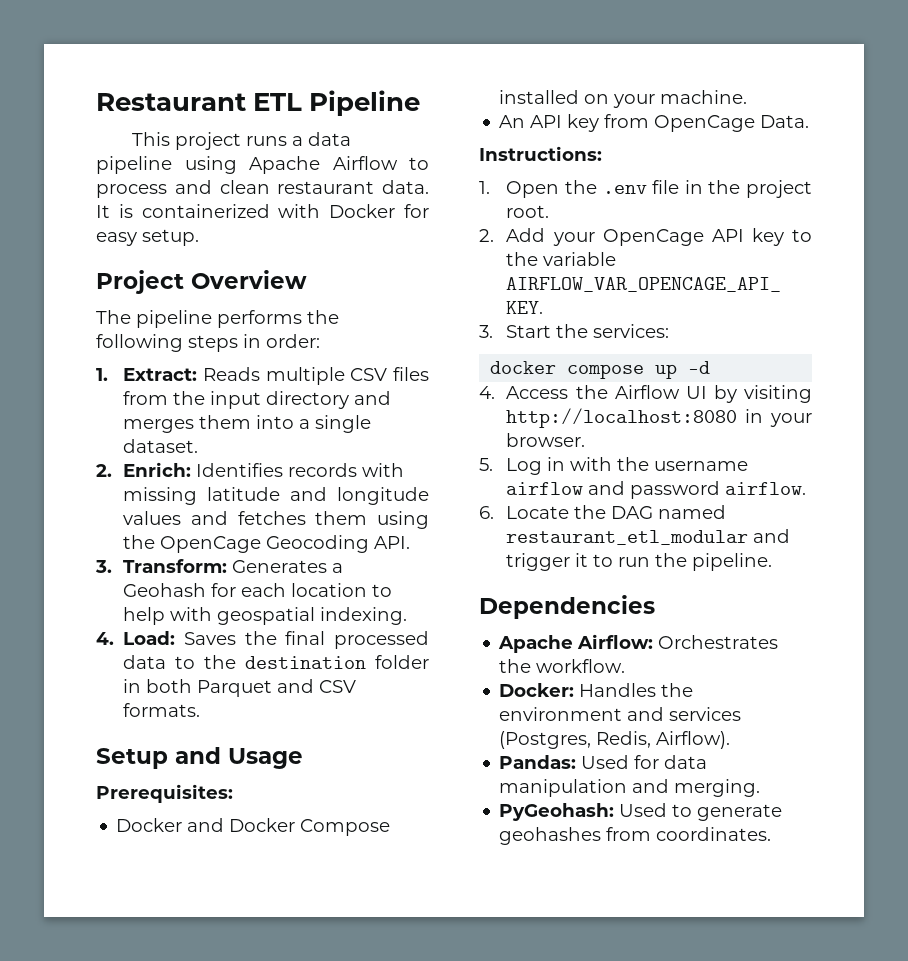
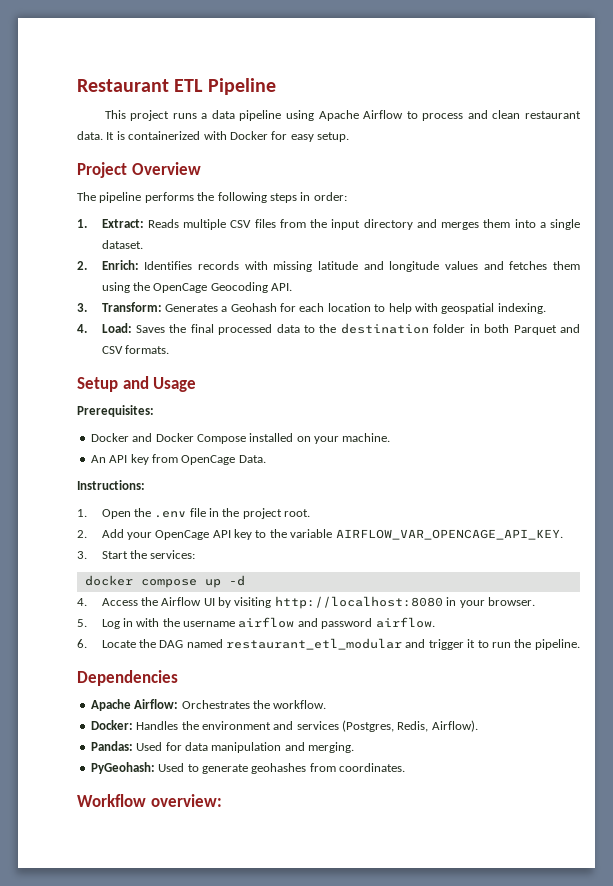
+ Workflow overview:

